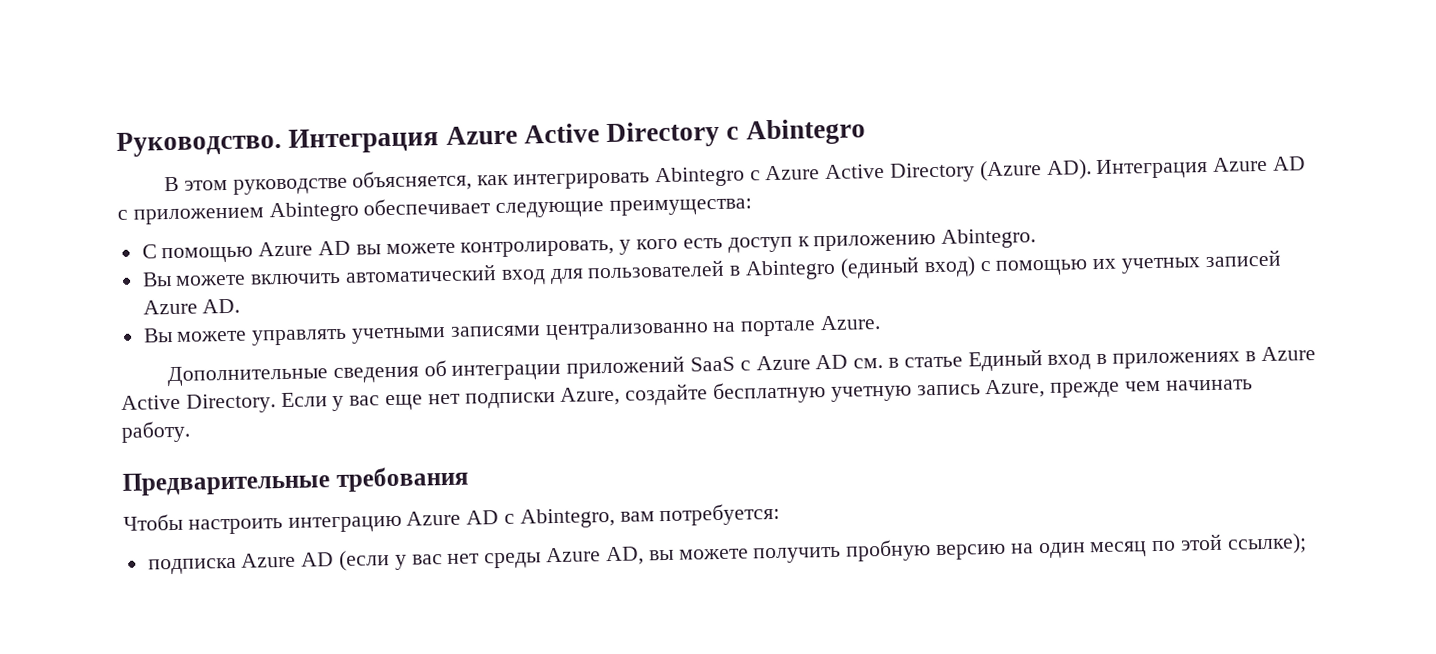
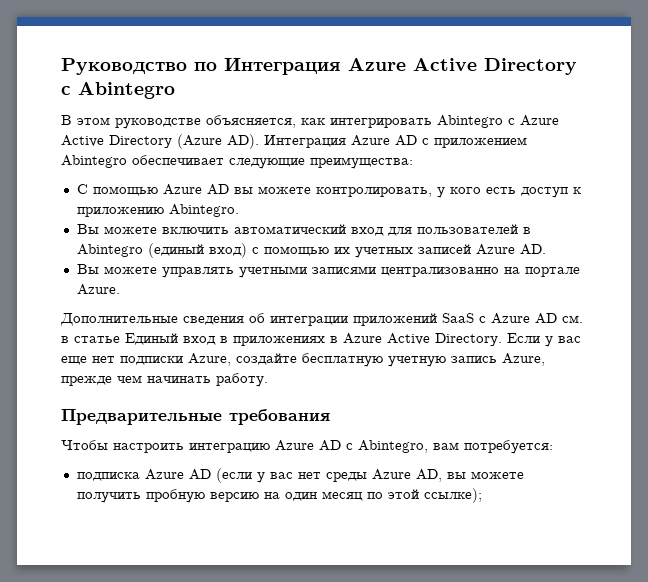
- Руководство. Интеграция Azure Active Directory с Abintegro
+ Руководство по Интеграция Azure Active Directory с Abintegro

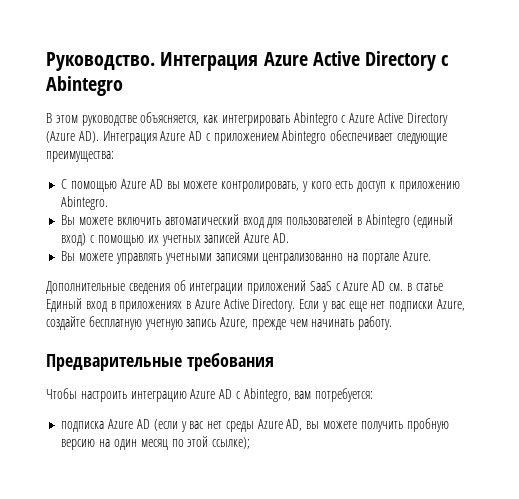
- Руководство по Интеграция Azure Active Directory с Abintegro
+ Руководство. Интеграция Azure Active Directory с Abintegro

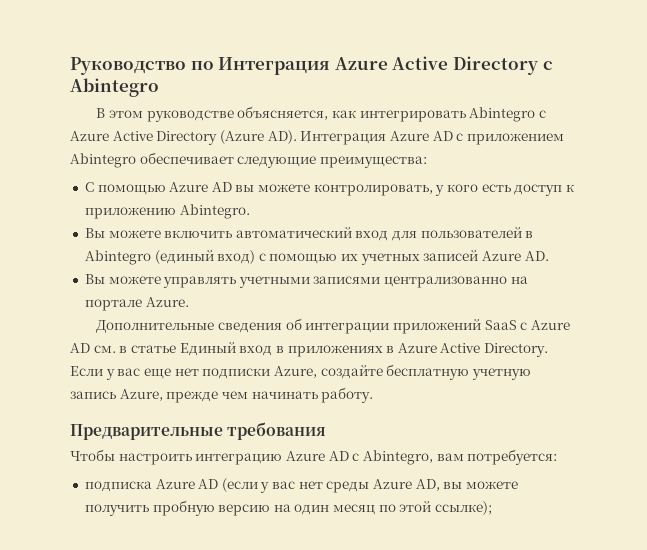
- Руководство. Интеграция Azure Active Directory с Abintegro
+ Руководство по Интеграция Azure Active Directory с Abintegro

